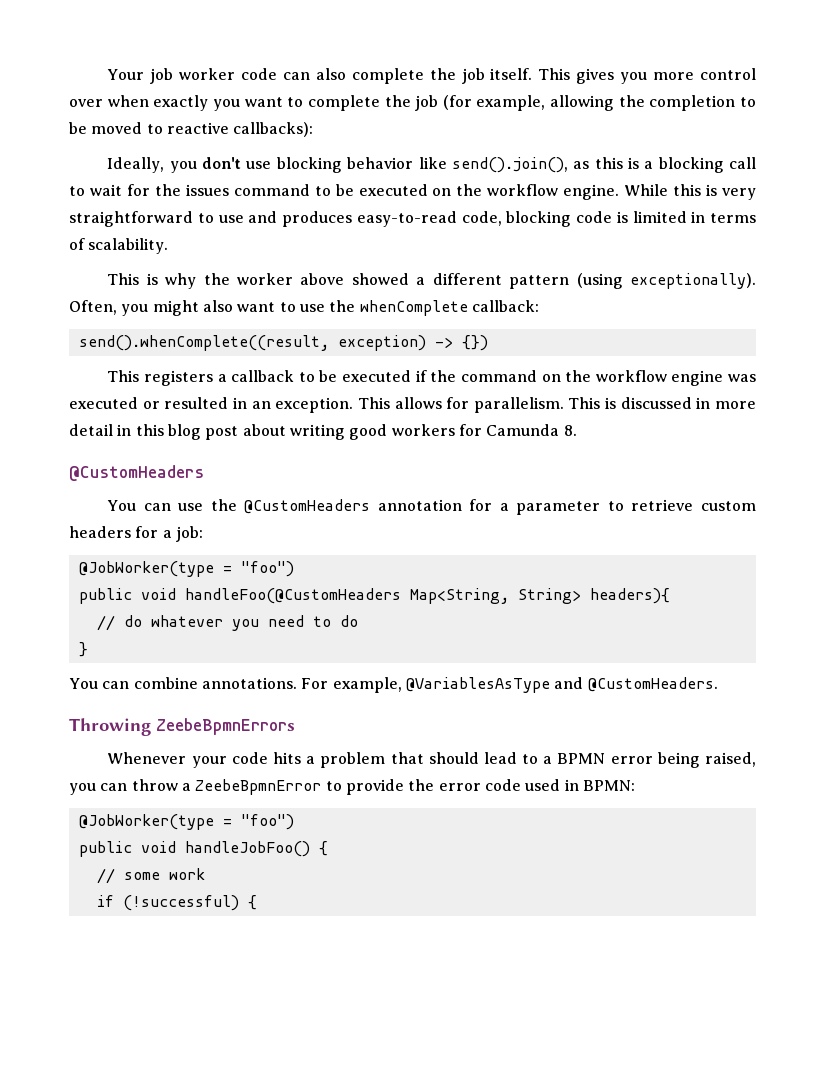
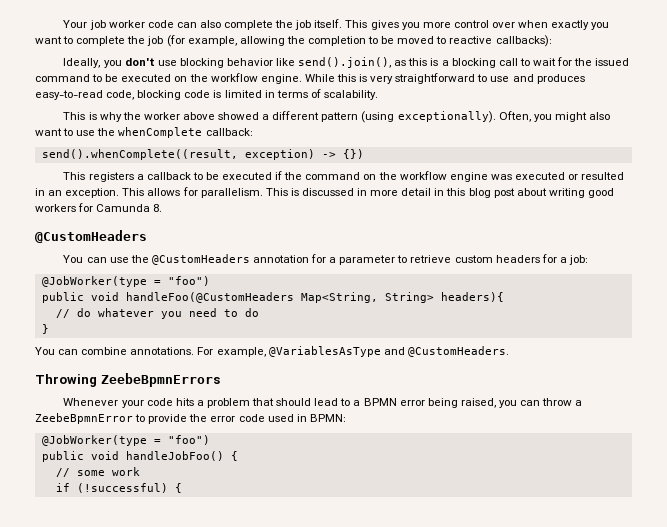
- Ideally, you don't use blocking behavior like send().join(), as this is a blocking call to wait for the issues command to be executed on the workflow engine.
+ Ideally, you don't use blocking behavior like send().join(), as this is a blocking call to wait for the issued command to be executed on the workflow engine.

